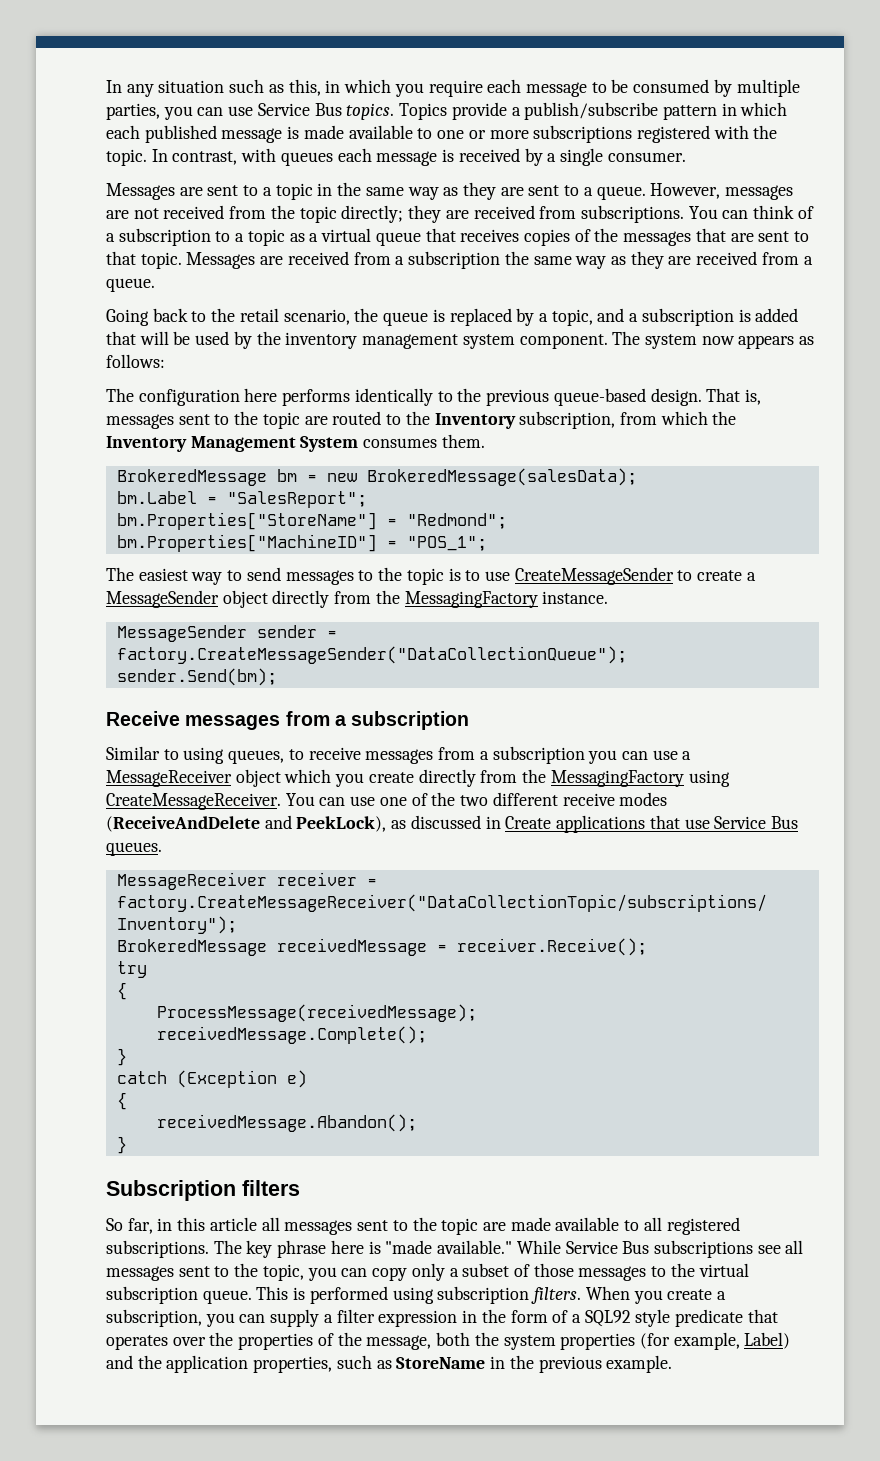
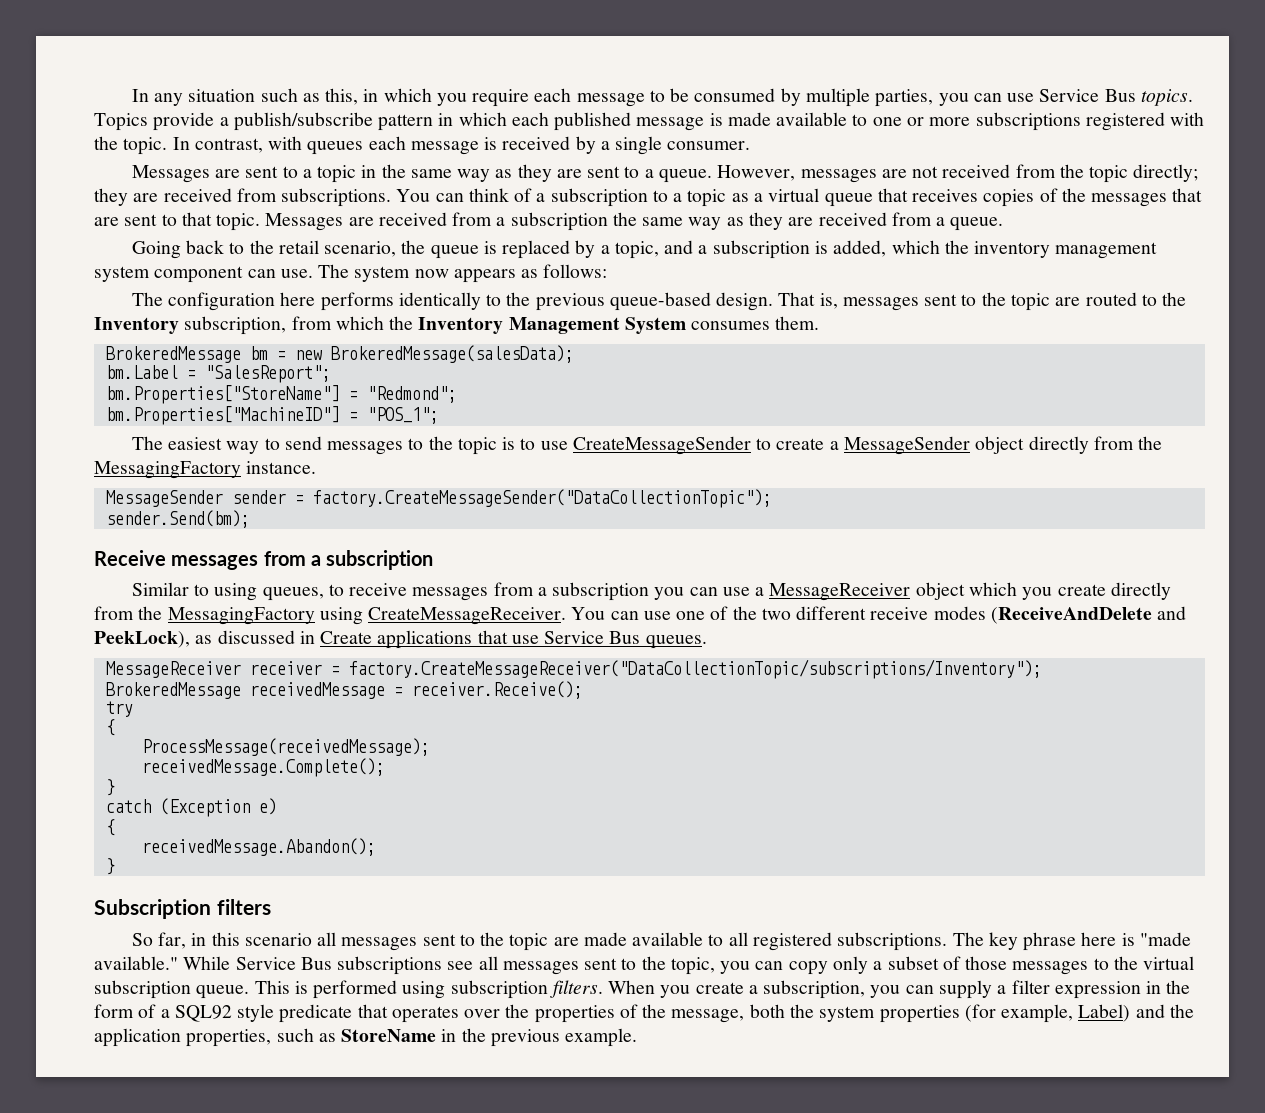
- Going back to the retail scenario, the queue is replaced by a topic, and a subscription is added that will be used by the inventory management system component.
+ Going back to the retail scenario, the queue is replaced by a topic, and a subscription is added, which the inventory management system component can use.
- MessageSender sender = factory.CreateMessageSender("DataCollectionQueue");
+ MessageSender sender = factory.CreateMessageSender("DataCollectionTopic");
- So far, in this article all messages sent to the topic are made available to all registered subscriptions.
+ So far, in this scenario all messages sent to the topic are made available to all registered subscriptions.

